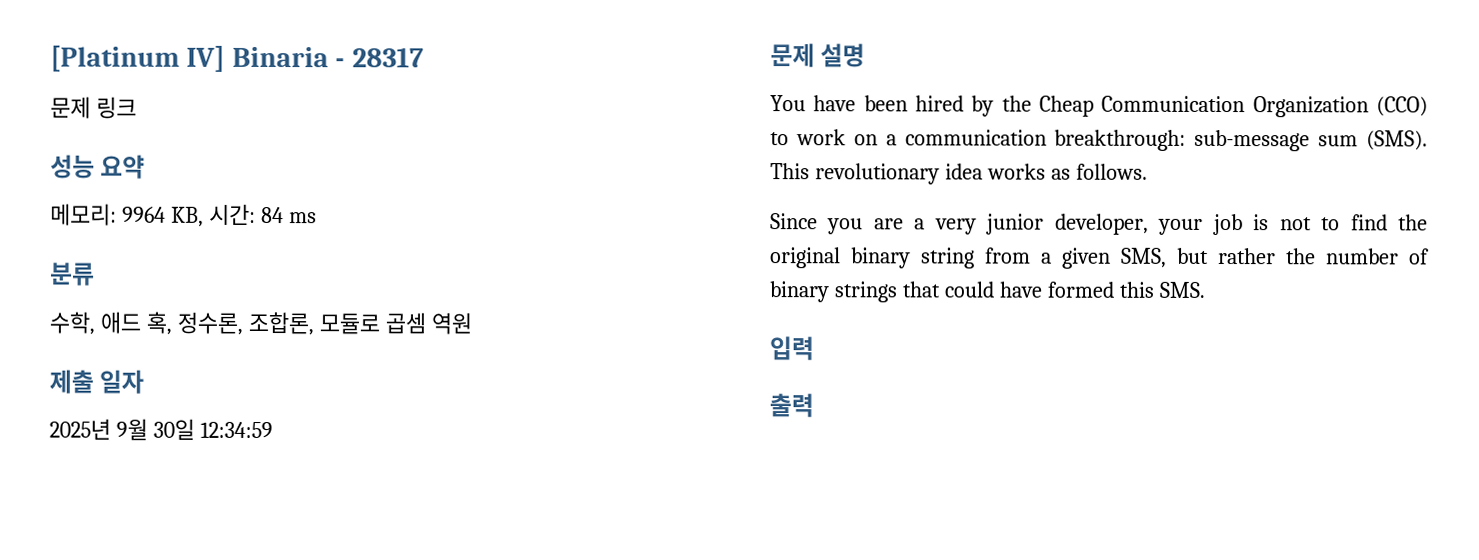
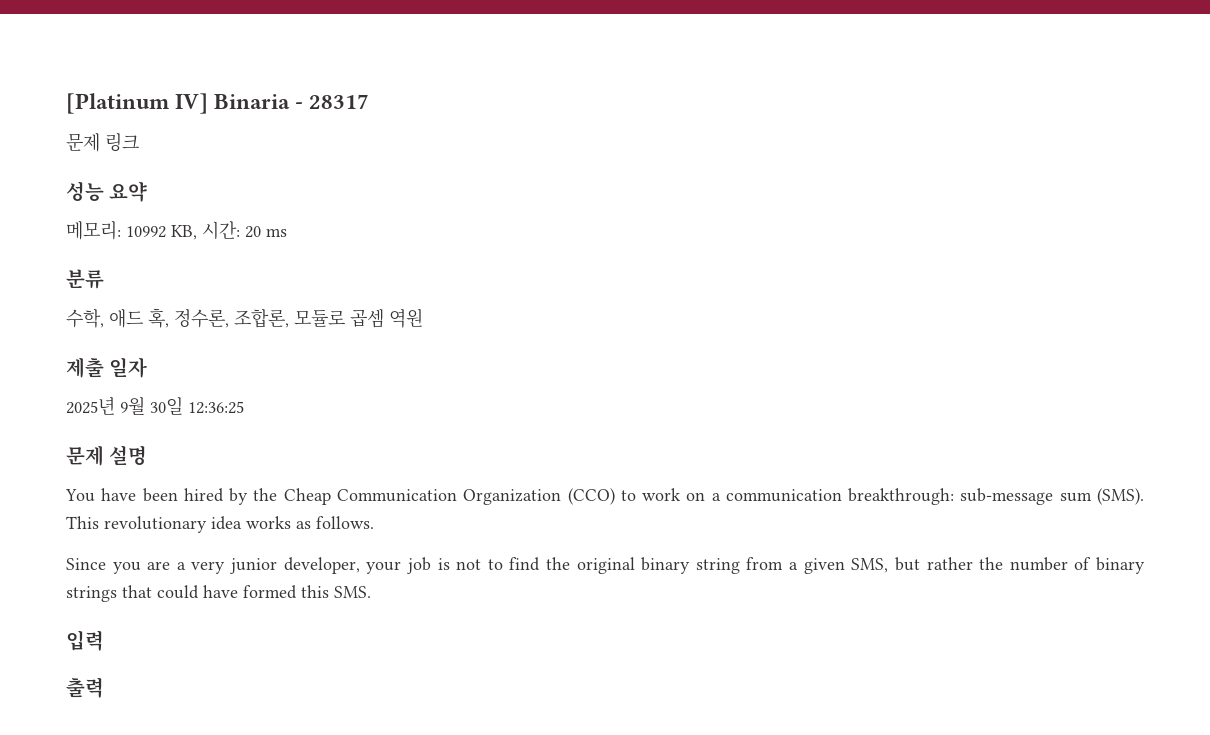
- 메모리: 9964 KB, 시간: 84 ms
+ 메모리: 10992 KB, 시간: 20 ms
- 2025년 9월 30일 12:34:59
+ 2025년 9월 30일 12:36:25

